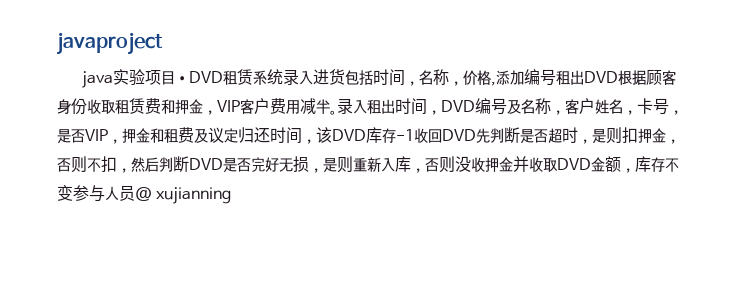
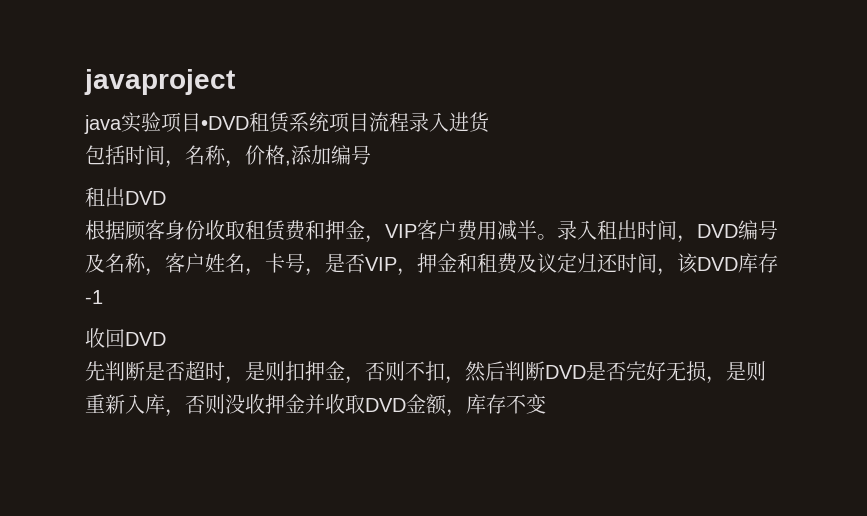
- java实验项目•DVD租赁系统录入进货包括时间，名称，价格,添加编号租出DVD根据顾客身份收取租赁费和押金，VIP客户费用减半。
+ java实验项目•DVD租赁系统项目流程录入进货
+ 包括时间，名称，价格,添加编号
+ 租出DVD
+ 根据顾客身份收取租赁费和押金，VIP客户费用减半。
- 录入租出时间，DVD编号及名称，客户姓名，卡号，是否VIP，押金和租费及议定归还时间，该DVD库存-1收回DVD先判断是否超时，是则扣押金，否则不扣，然后判断DVD是否完好无损，是则重新入库，否则没收押金并收取DVD金额，库存不变参与人员@ xujianning
+ 录入租出时间，DVD编号及名称，客户姓名，卡号，是否VIP，押金和租费及议定归还时间，该DVD库存-1
+ 收回DVD
+ 先判断是否超时，是则扣押金，否则不扣，然后判断DVD是否完好无损，是则重新入库，否则没收押金并收取DVD金额，库存不变

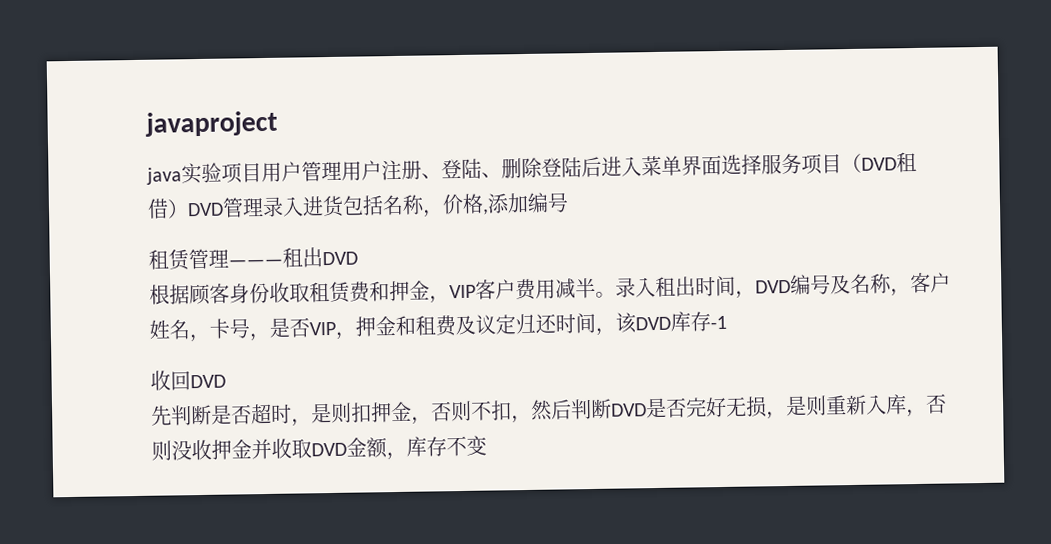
- java实验项目•DVD租赁系统项目流程录入进货
- 包括时间，名称，价格,添加编号
+ java实验项目用户管理用户注册、登陆、删除登陆后进入菜单界面选择服务项目（DVD租借）DVD管理录入进货包括名称，价格,添加编号
- 租出DVD
+ 租赁管理———租出DVD

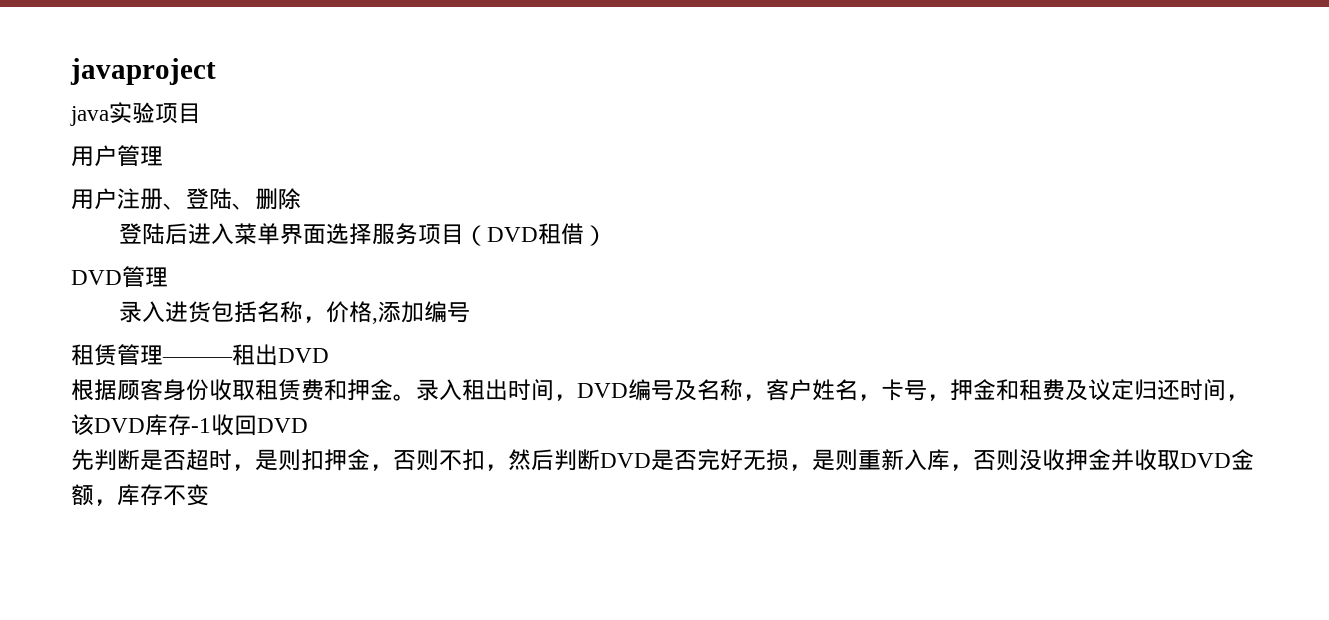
- java实验项目用户管理用户注册、登陆、删除登陆后进入菜单界面选择服务项目（DVD租借）DVD管理录入进货包括名称，价格,添加编号
+ java实验项目
+ 用户管理
+ 用户注册、登陆、删除
+ 登陆后进入菜单界面选择服务项目（DVD租借）
+ DVD管理
+ 录入进货包括名称，价格,添加编号
- 根据顾客身份收取租赁费和押金，VIP客户费用减半。
+ 根据顾客身份收取租赁费和押金。
- 录入租出时间，DVD编号及名称，客户姓名，卡号，是否VIP，押金和租费及议定归还时间，该DVD库存-1
- 收回DVD
+ 录入租出时间，DVD编号及名称，客户姓名，卡号，押金和租费及议定归还时间，该DVD库存-1收回DVD

